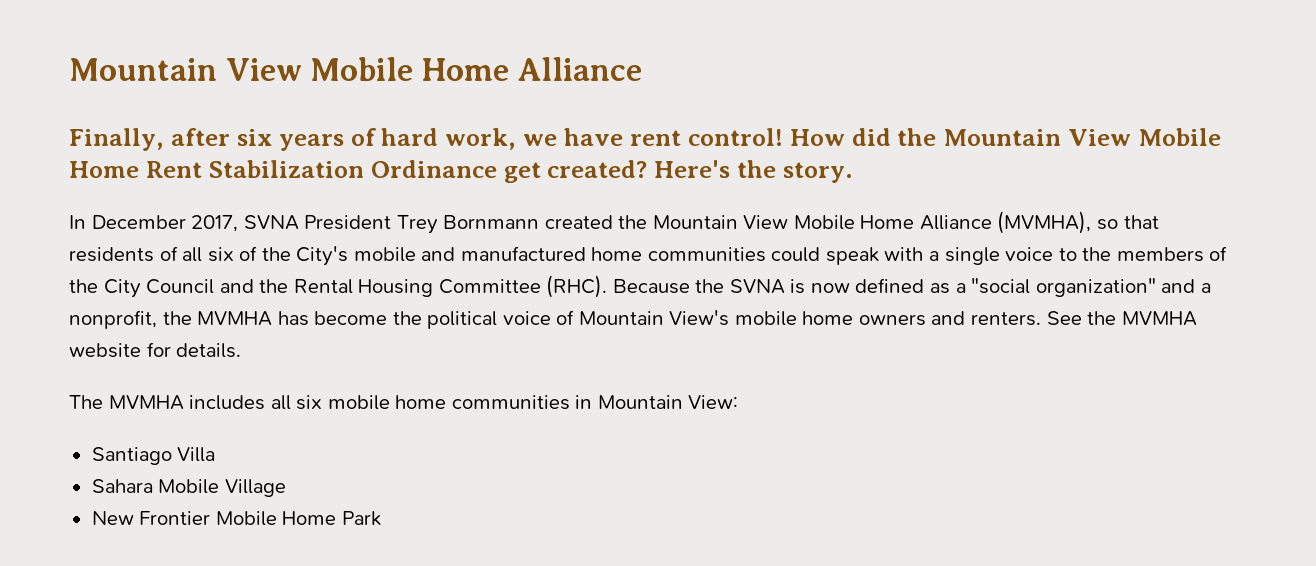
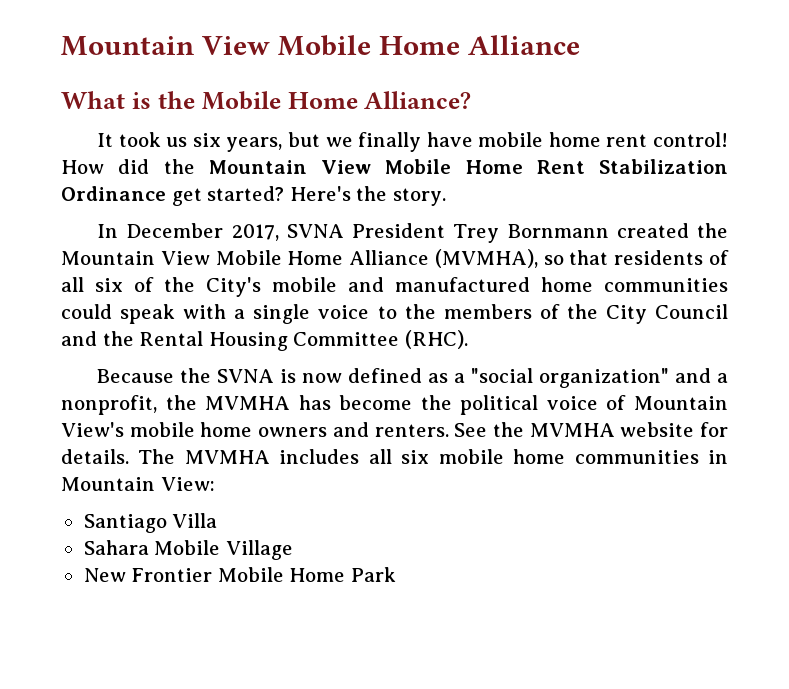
- Finally, after six years of hard work, we have rent control!
+ What is the Mobile Home Alliance?
+ It took us six years, but we finally have mobile home rent control!
- How did the Mountain View Mobile Home Rent Stabilization Ordinance get created?
+ How did the Mountain View Mobile Home Rent Stabilization Ordinance get started?
- In December 2017, SVNA President Trey Bornmann created the Mountain View Mobile Home Alliance (MVMHA), so that residents of all six of the City's mobile and manufactured home communities could speak with a single voice to the members of the City Council and the Rental Housing Committee (RHC). Because the SVNA is now defined as a "social organization" and a nonprofit, the MVMHA has become the political voice of Mountain View's mobile home owners and renters.
+ In December 2017, SVNA President Trey Bornmann created the Mountain View Mobile Home Alliance (MVMHA), so that residents of all six of the City's mobile and manufactured home communities could speak with a single voice to the members of the City Council and the Rental Housing Committee (RHC).
+ Because the SVNA is now defined as a "social organization" and a nonprofit, the MVMHA has become the political voice of Mountain View's mobile home owners and renters.
- See the MVMHA website for details.
- The MVMHA includes all six mobile home communities in Mountain View:
+ See the MVMHA website for details. The MVMHA includes all six mobile home communities in Mountain View:

